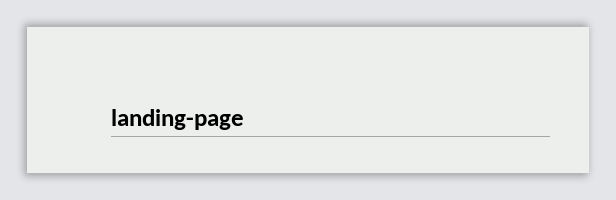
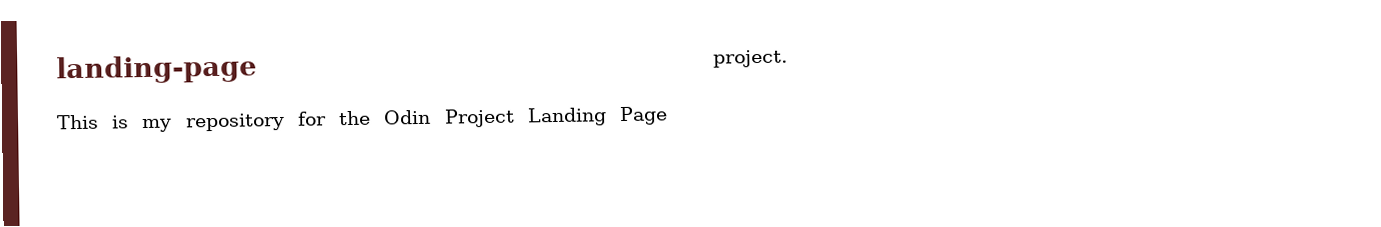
+ This is my repository for the Odin Project Landing Page project.

